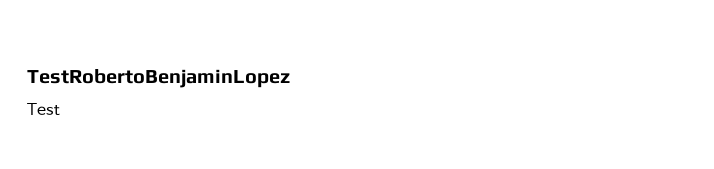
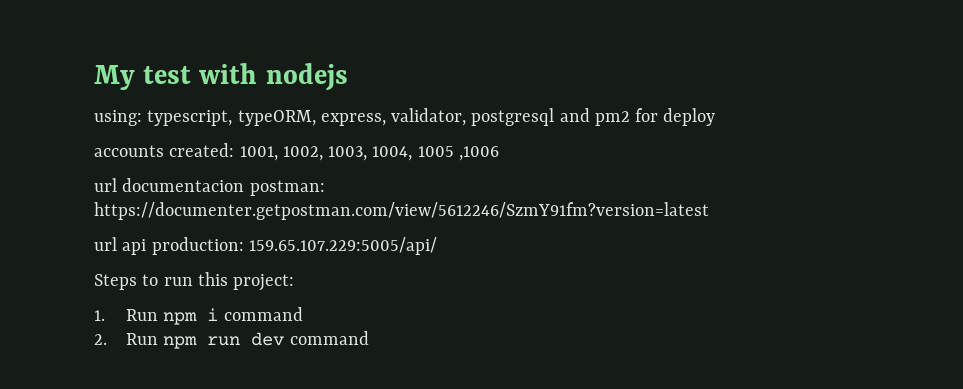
- TestRobertoBenjaminLopez
- Test
+ My test with nodejs
+ using: typescript, typeORM, express, validator, postgresql and pm2 for deploy
+ accounts created: 1001, 1002, 1003, 1004, 1005 ,1006
+ url documentacion postman: https://documenter.getpostman.com/view/5612246/SzmY91fm?version=latest
+ url api production: 159.65.107.229:5005/api/
+ Steps to run this project:
+ 1. Run npm i command
+ 2. Run npm run dev command

